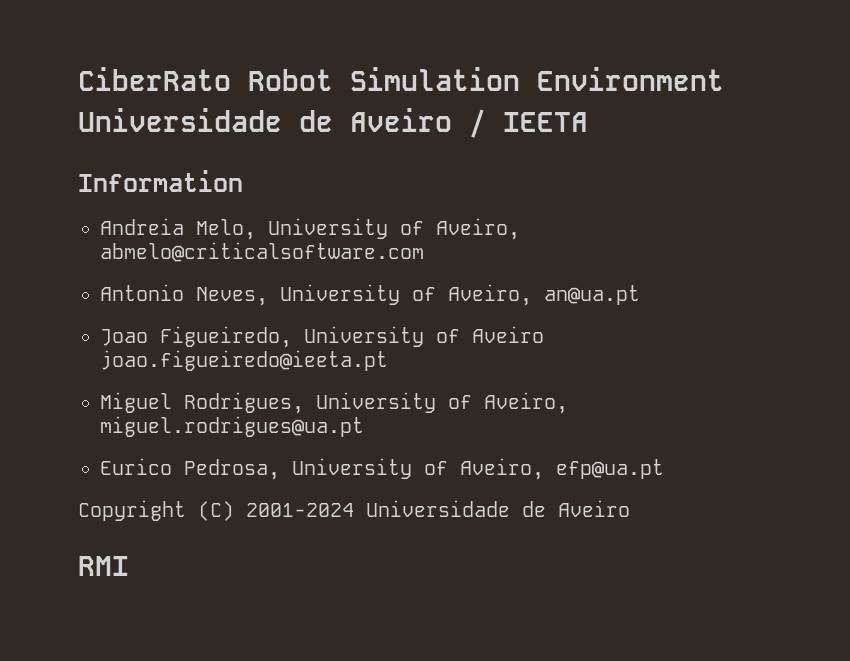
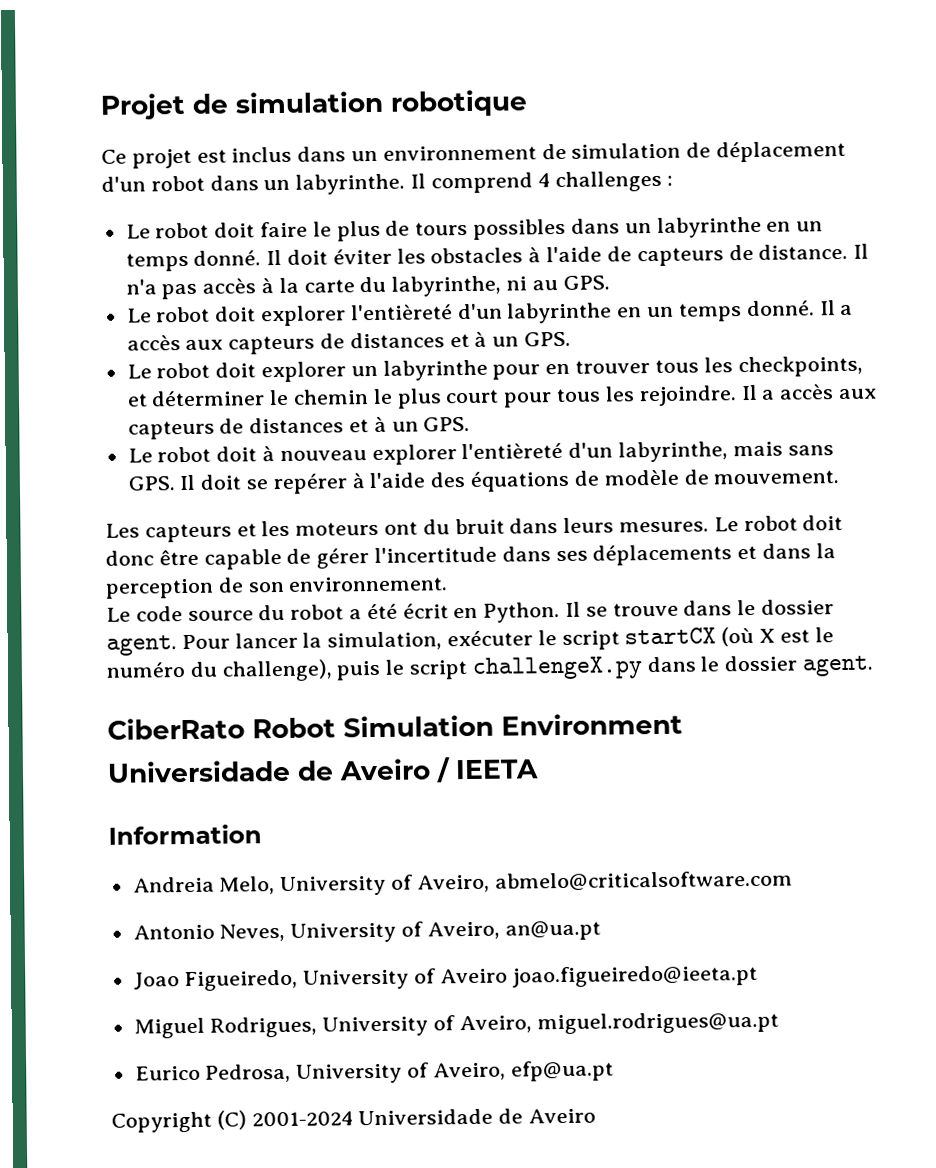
+ Projet de simulation robotique
+ Ce projet est inclus dans un environnement de simulation de déplacement d'un robot dans un labyrinthe. Il comprend 4 challenges :
+ Le robot doit faire le plus de tours possibles dans un labyrinthe en un temps donné. Il doit éviter les obstacles à l'aide de capteurs de distance. Il n'a pas accès à la carte du labyrinthe, ni au GPS.
+ Le robot doit explorer l'entièreté d'un labyrinthe en un temps donné. Il a accès aux capteurs de distances et à un GPS.
+ Le robot doit explorer un labyrinthe pour en trouver tous les checkpoints, et déterminer le chemin le plus court pour tous les rejoindre. Il a accès aux capteurs de distances et à un GPS.
+ Le robot doit à nouveau explorer l'entièreté d'un labyrinthe, mais sans GPS. Il doit se repérer à l'aide des équations de modèle de mouvement.
+ Les capteurs et les moteurs ont du bruit dans leurs mesures. Le robot doit donc être capable de gérer l'incertitude dans ses déplacements et dans la perception de son environnement.
+ Le code source du robot a été écrit en Python. Il se trouve dans le dossier agent. Pour lancer la simulation, exécuter le script startCX (où X est le numéro du challenge), puis le script challengeX.py dans le dossier agent.
- RMI

